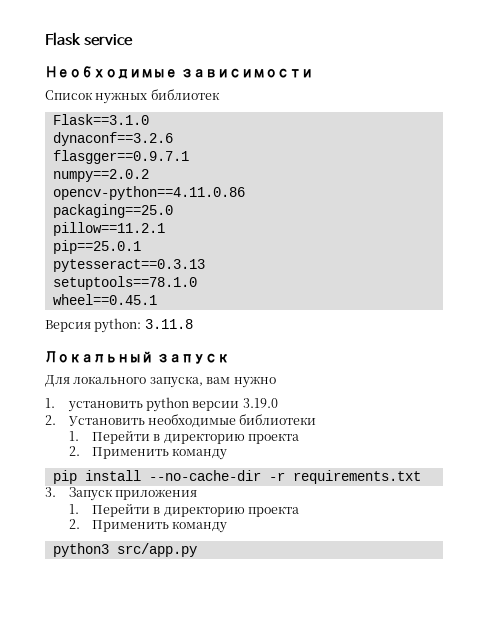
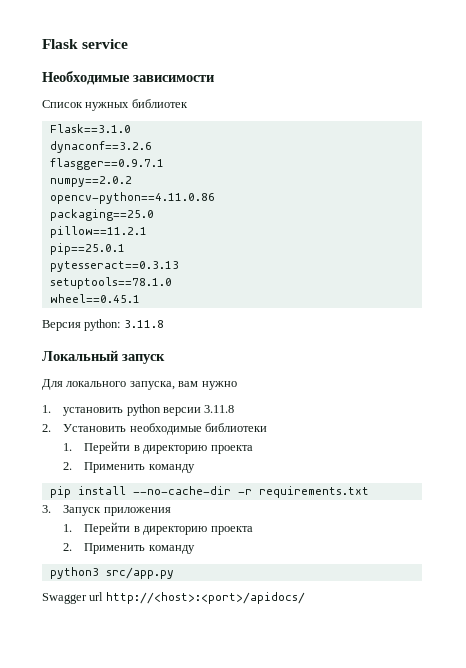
- 1. установить python версии 3.19.0
+ 1. установить python версии 3.11.8
+ Swagger url http://<host>:<port>/apidocs/

